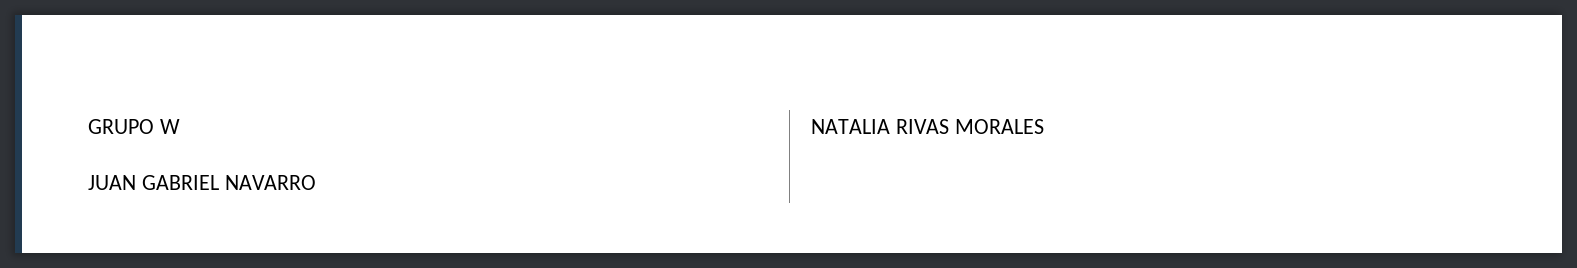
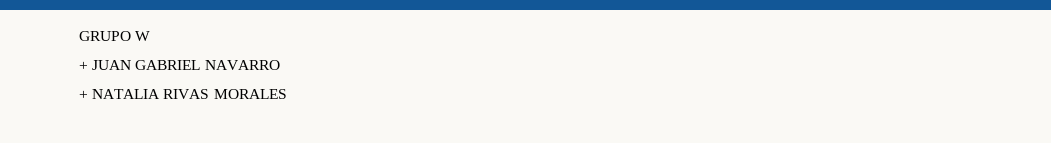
- JUAN GABRIEL NAVARRO
+ + JUAN GABRIEL NAVARRO
- NATALIA RIVAS MORALES
+ + NATALIA RIVAS MORALES

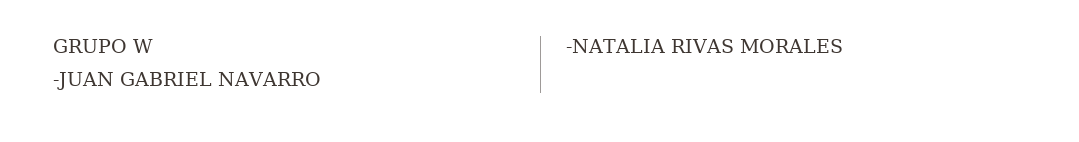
- + JUAN GABRIEL NAVARRO
+ -JUAN GABRIEL NAVARRO
- + NATALIA RIVAS MORALES
+ -NATALIA RIVAS MORALES

